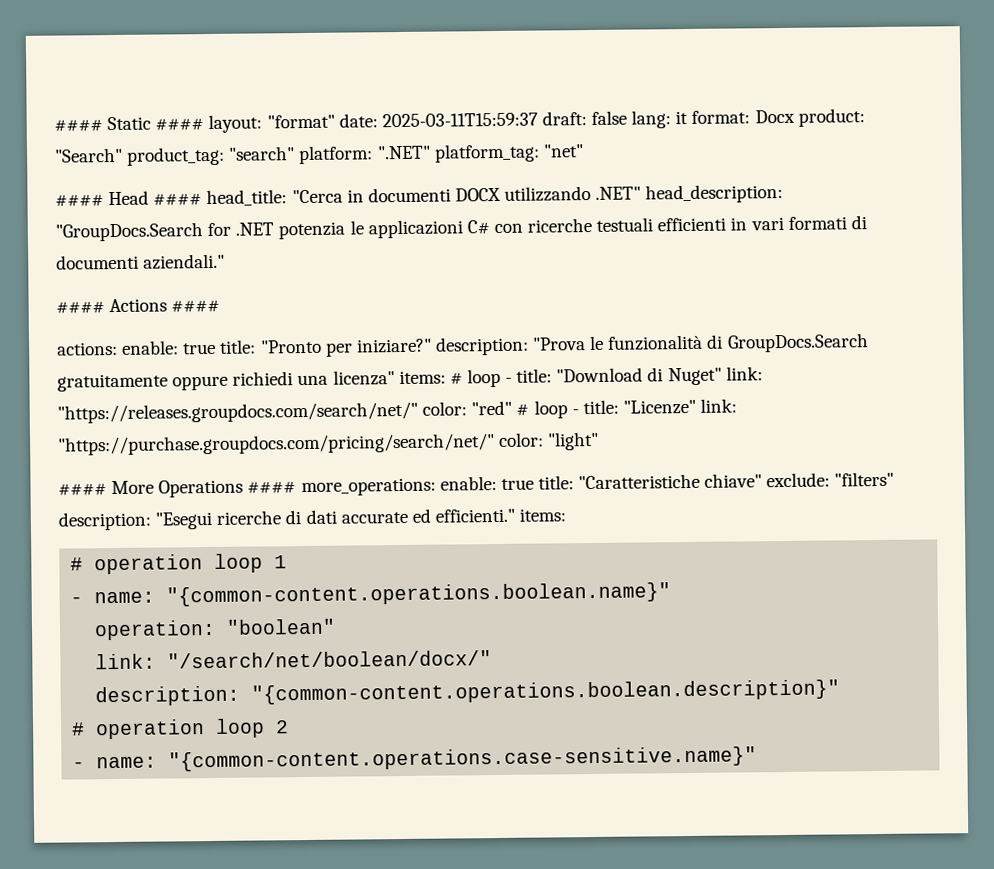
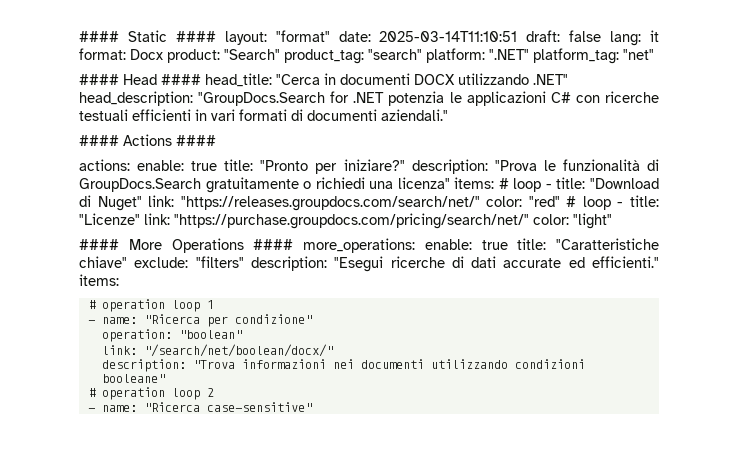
- #### Static #### layout: "format" date: 2025-03-11T15:59:37 draft: false lang: it format: Docx product: "Search" product_tag: "search" platform: ".NET" platform_tag: "net"
+ #### Static #### layout: "format" date: 2025-03-14T11:10:51 draft: false lang: it format: Docx product: "Search" product_tag: "search" platform: ".NET" platform_tag: "net"
- actions: enable: true title: "Pronto per iniziare?" description: "Prova le funzionalità di GroupDocs.Search gratuitamente oppure richiedi una licenza" items: # loop - title: "Download di Nuget" link: "https://releases.groupdocs.com/search/net/" color: "red" # loop - title: "Licenze" link: "https://purchase.groupdocs.com/pricing/search/net/" color: "light"
+ actions: enable: true title: "Pronto per iniziare?" description: "Prova le funzionalità di GroupDocs.Search gratuitamente o richiedi una licenza" items: # loop - title: "Download di Nuget" link: "https://releases.groupdocs.com/search/net/" color: "red" # loop - title: "Licenze" link: "https://purchase.groupdocs.com/pricing/search/net/" color: "light"
- - name: "{common-content.operations.boolean.name}"
+ - name: "Ricerca per condizione"
- description: "{common-content.operations.boolean.description}"
+ description: "Trova informazioni nei documenti utilizzando condizioni booleane"
- - name: "{common-content.operations.case-sensitive.name}"
+ - name: "Ricerca case-sensitive"

